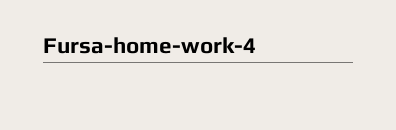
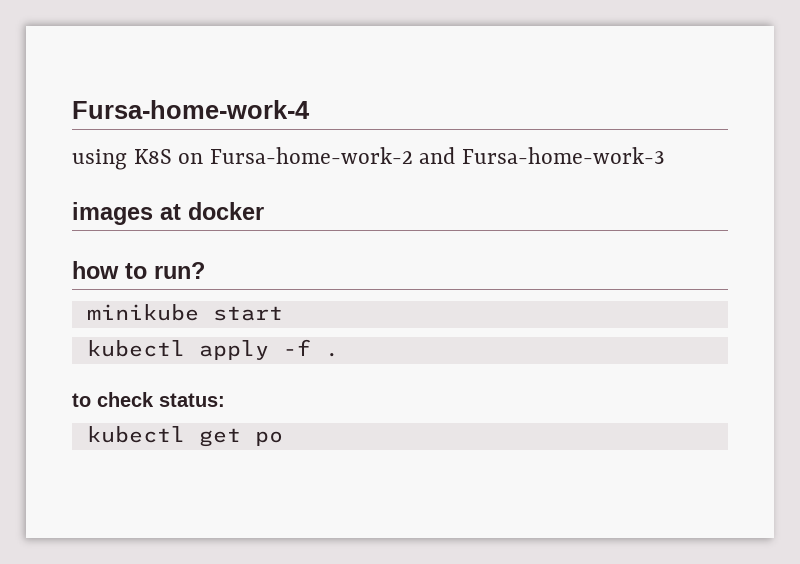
+ using K8S on Fursa-home-work-2 and Fursa-home-work-3
+ images at docker
+ how to run?
+ minikube start
+ kubectl apply -f .
+ to check status:
+ kubectl get po

